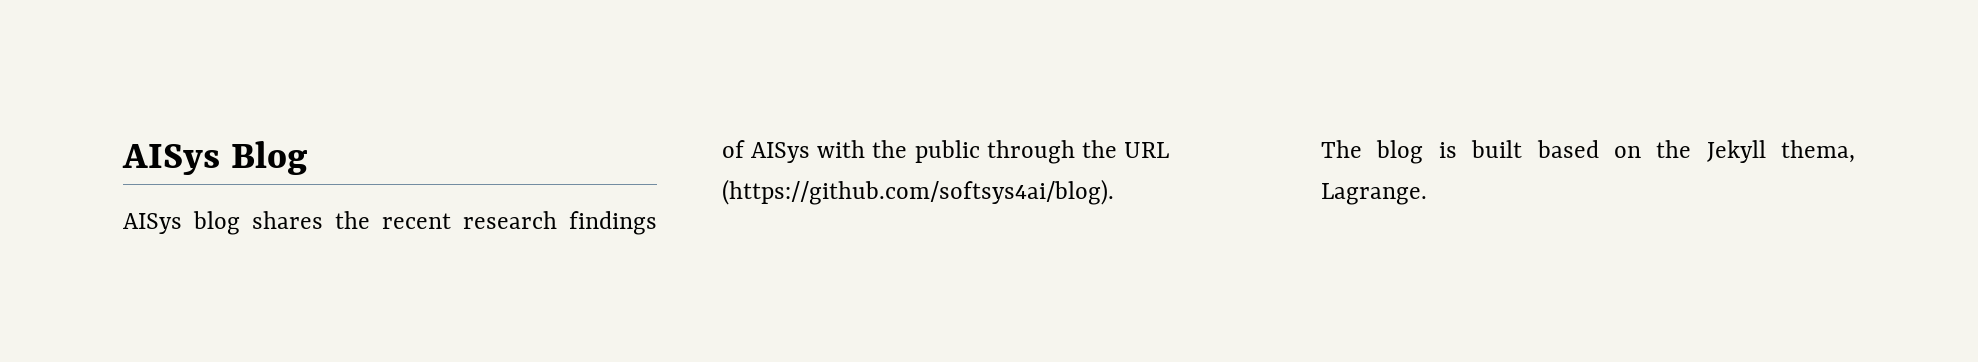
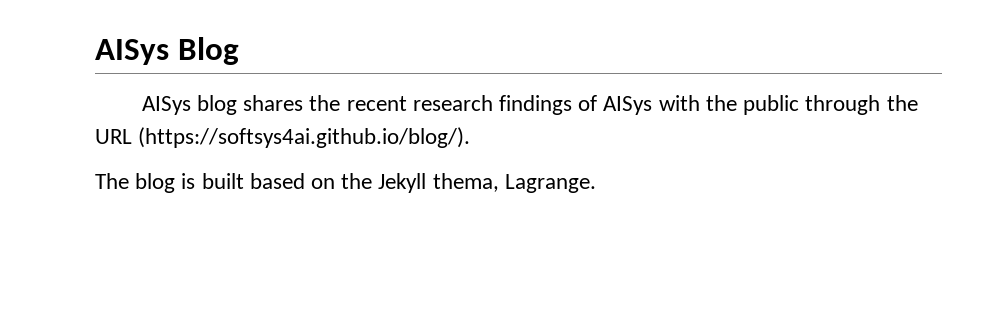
- AISys blog shares the recent research findings of AISys with the public through the URL (https://github.com/softsys4ai/blog).
+ AISys blog shares the recent research findings of AISys with the public through the URL (https://softsys4ai.github.io/blog/).

